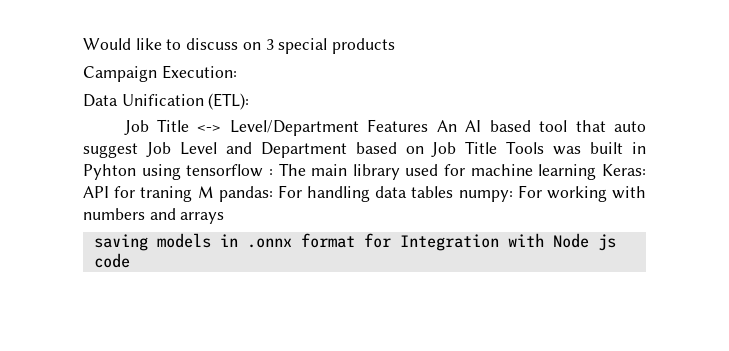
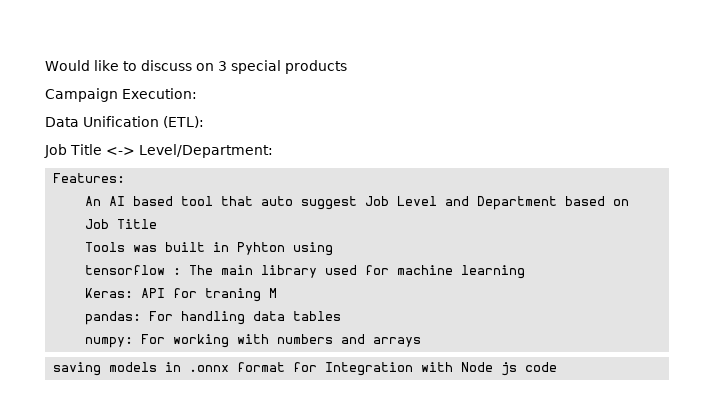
- Job Title <-> Level/Department Features An AI based tool that auto suggest Job Level and Department based on Job Title Tools was built in Pyhton using tensorflow : The main library used for machine learning Keras: API for traning M pandas: For handling data tables numpy: For working with numbers and arrays
+ Job Title <-> Level/Department:
+ Features:
+ An AI based tool that auto suggest Job Level and Department based on Job Title
+ Tools was built in Pyhton using
+ tensorflow : The main library used for machine learning
+ Keras: API for traning M
+ pandas: For handling data tables
+ numpy: For working with numbers and arrays

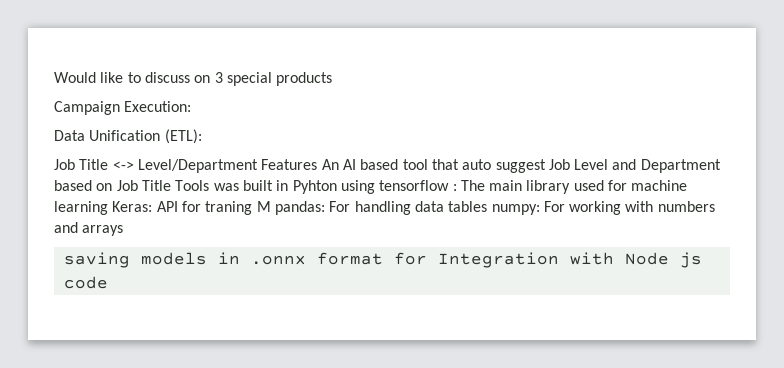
- Job Title <-> Level/Department:
- Features:
- An AI based tool that auto suggest Job Level and Department based on Job Title
- Tools was built in Pyhton using
- tensorflow : The main library used for machine learning
- Keras: API for traning M
- pandas: For handling data tables
- numpy: For working with numbers and arrays
+ Job Title <-> Level/Department Features An AI based tool that auto suggest Job Level and Department based on Job Title Tools was built in Pyhton using tensorflow : The main library used for machine learning Keras: API for traning M pandas: For handling data tables numpy: For working with numbers and arrays

